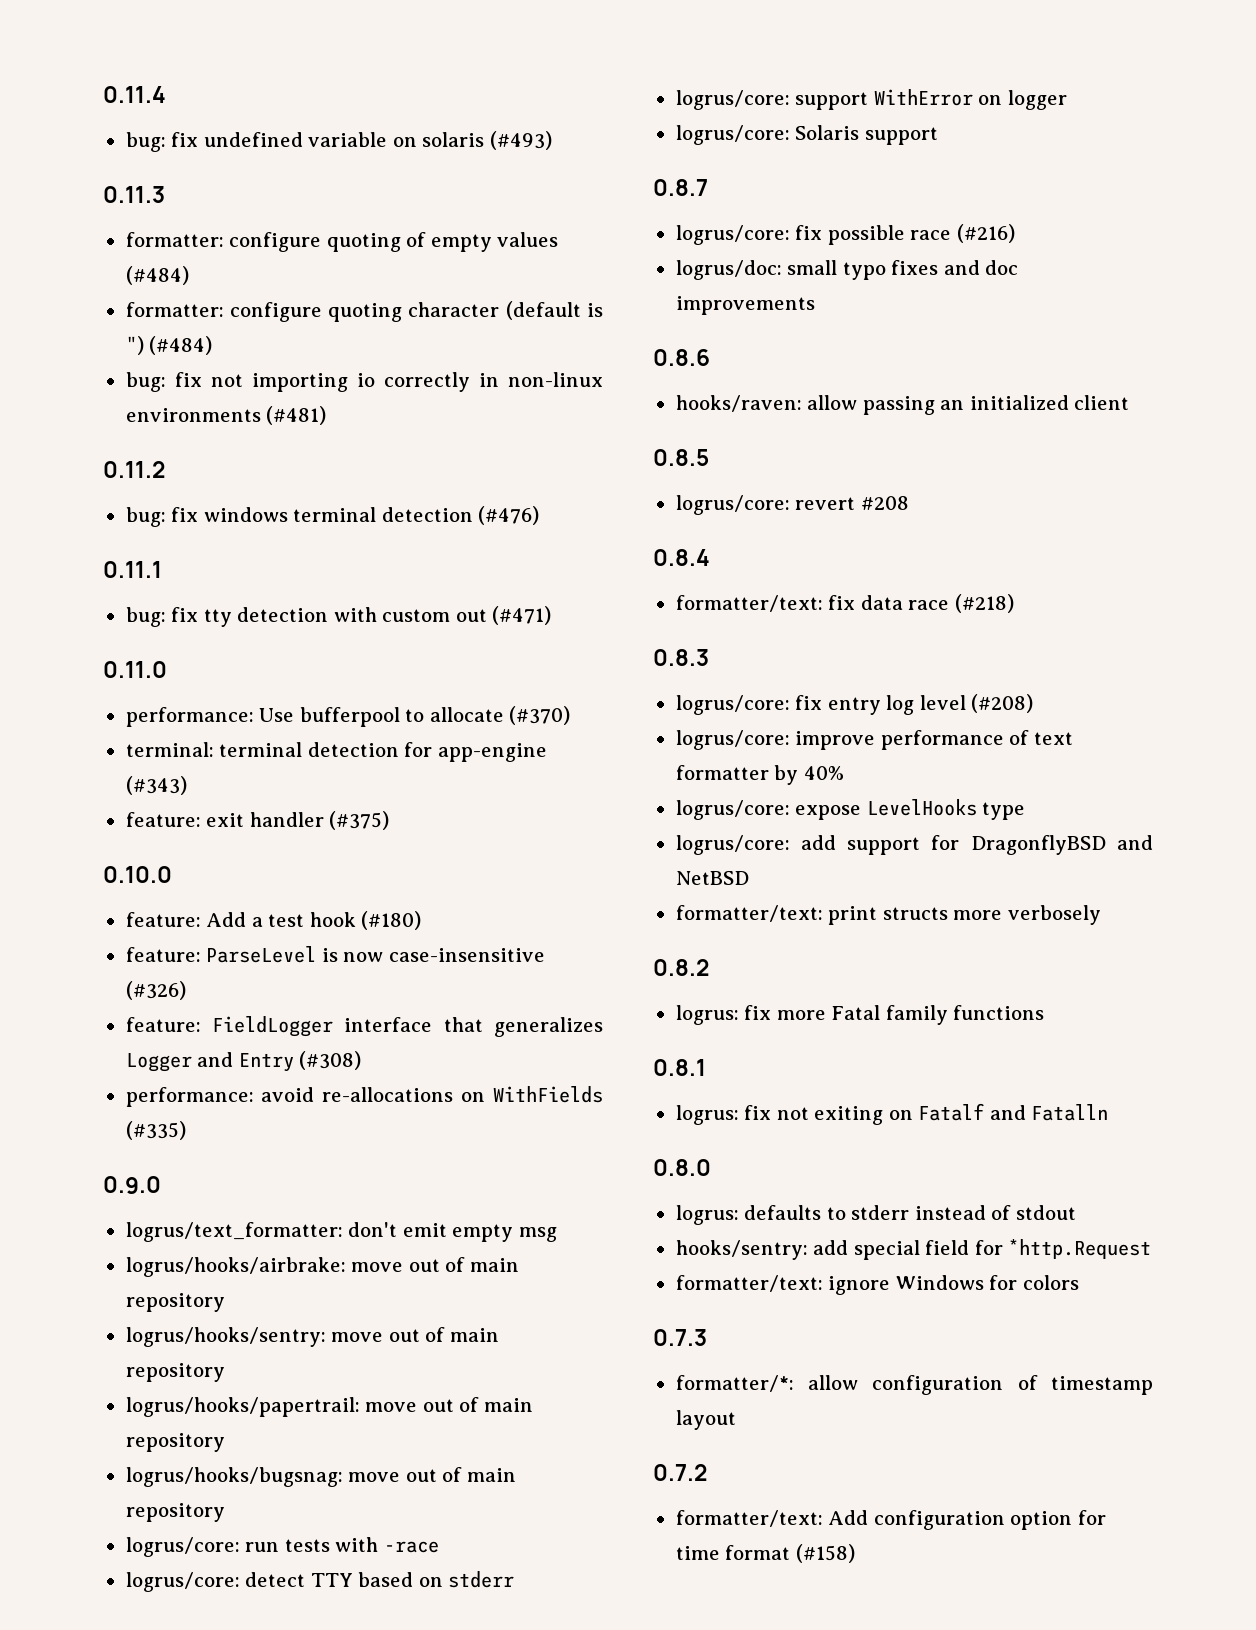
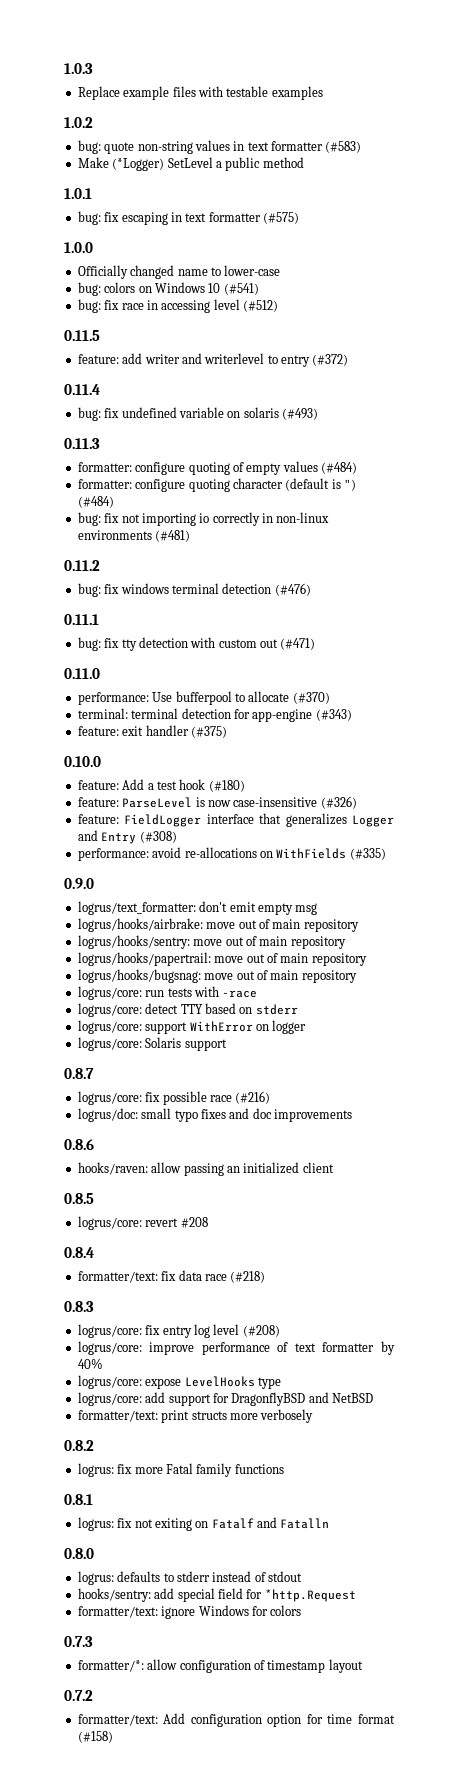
+ 1.0.3
+ Replace example files with testable examples
+ 1.0.2
+ bug: quote non-string values in text formatter (#583)
+ Make (*Logger) SetLevel a public method
+ 1.0.1
+ bug: fix escaping in text formatter (#575)
+ 1.0.0
+ Officially changed name to lower-case
+ bug: colors on Windows 10 (#541)
+ bug: fix race in accessing level (#512)
+ 0.11.5
+ feature: add writer and writerlevel to entry (#372)

